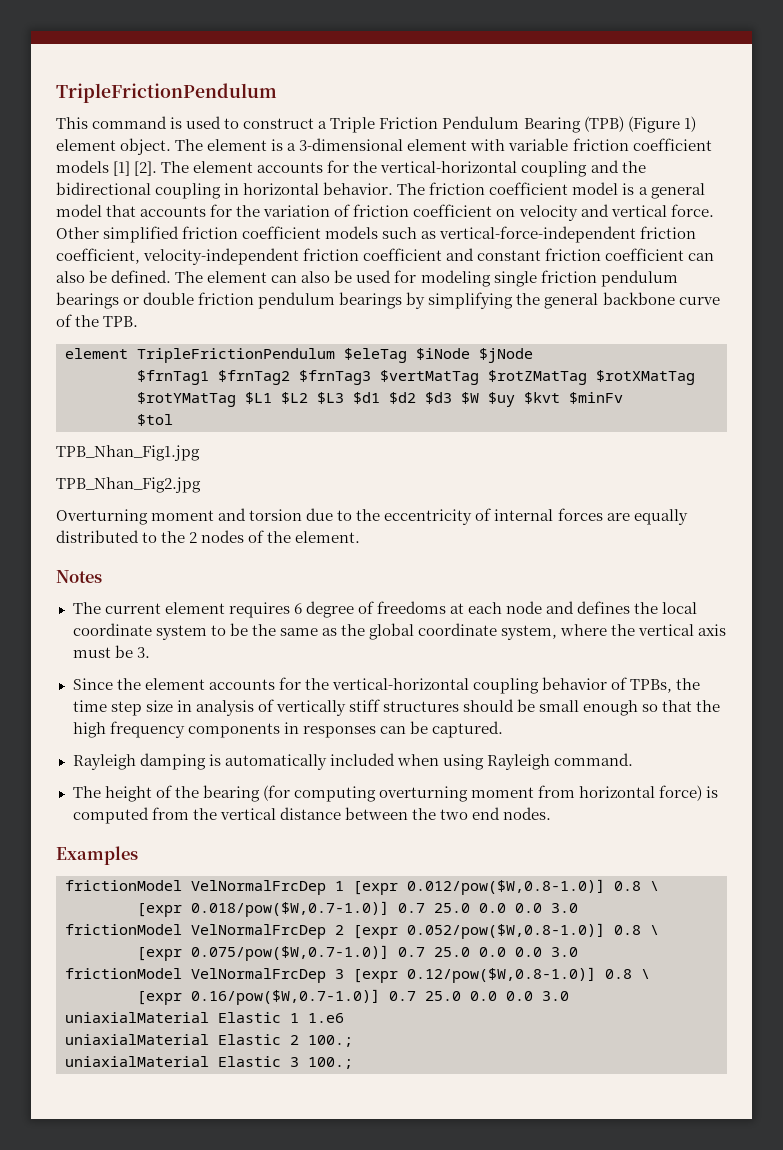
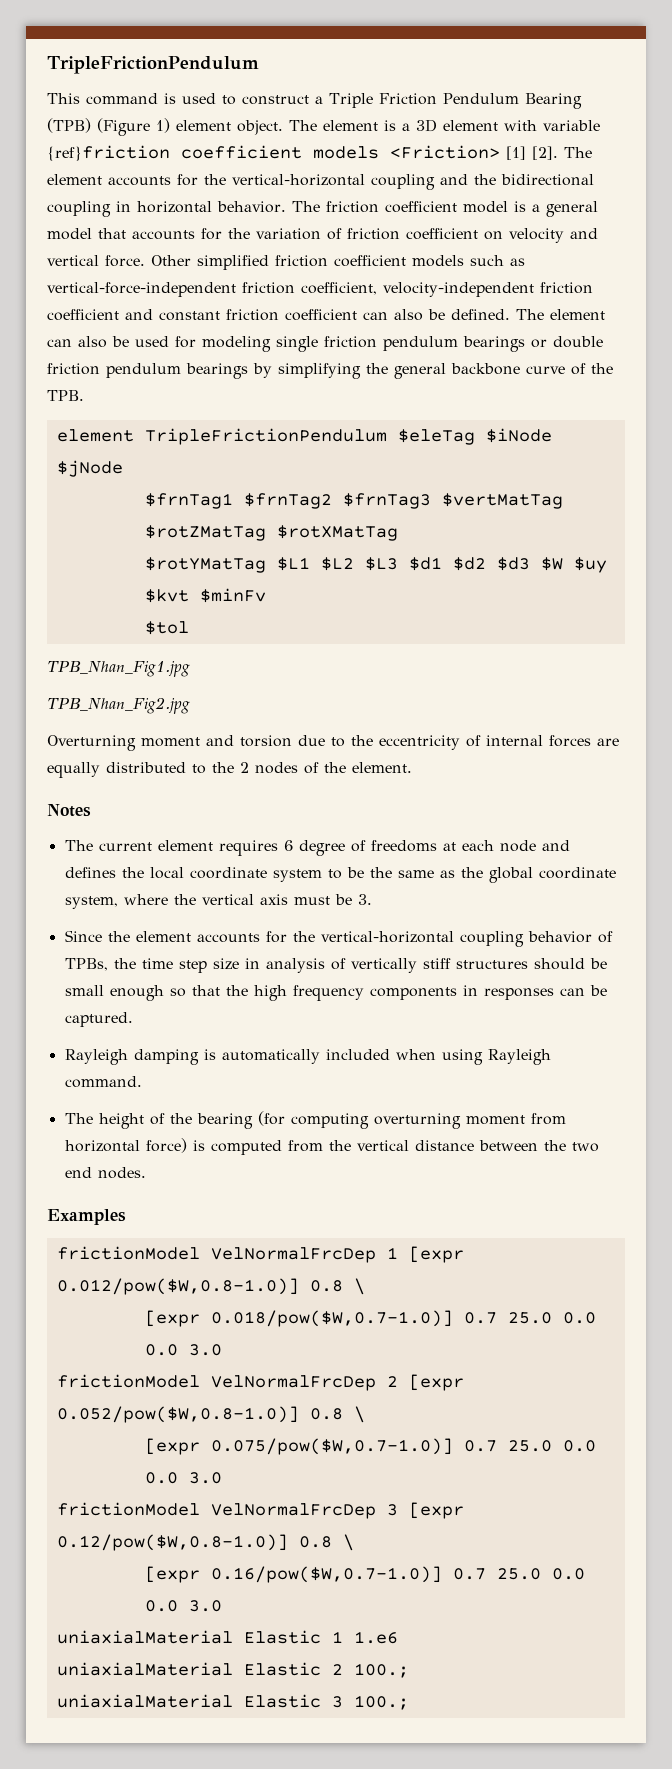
- The element is a 3-dimensional element with variable friction coefficient models [1] [2].
+ The element is a 3D element with variable {ref}friction coefficient models <Friction> [1] [2].

